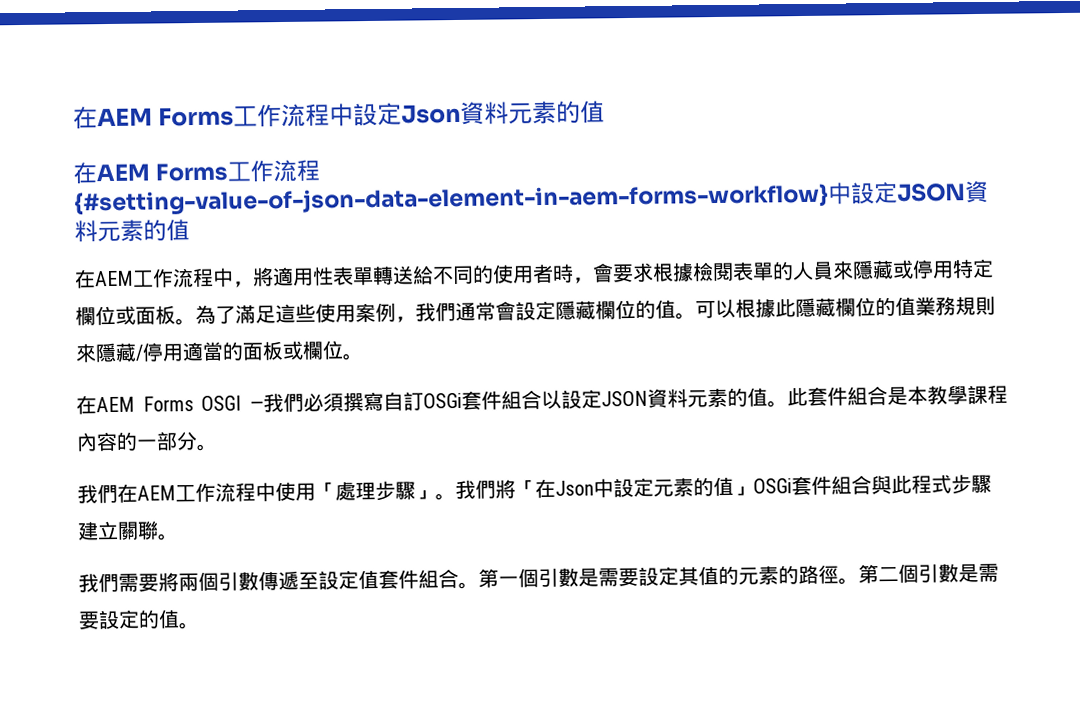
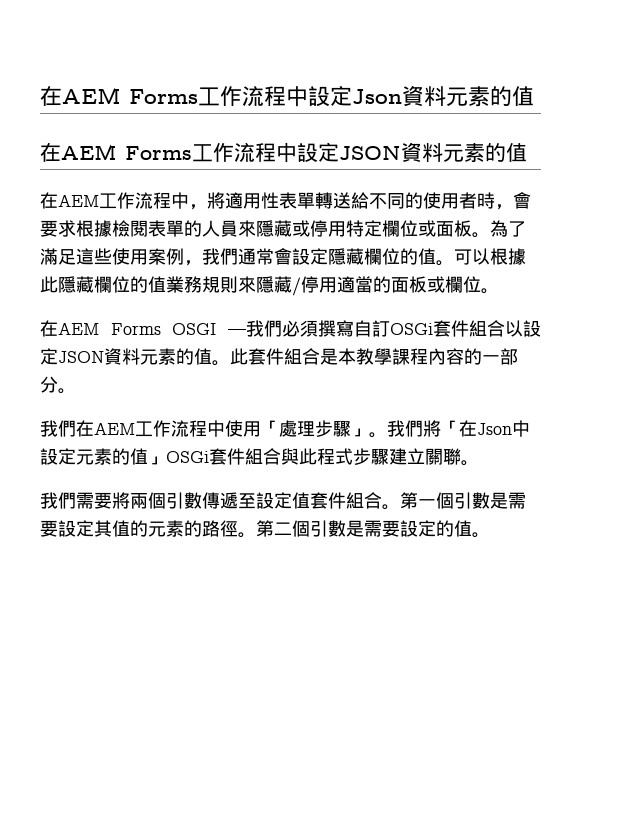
- 在AEM Forms工作流程{#setting-value-of-json-data-element-in-aem-forms-workflow}中設定JSON資料元素的值
+ 在AEM Forms工作流程中設定JSON資料元素的值

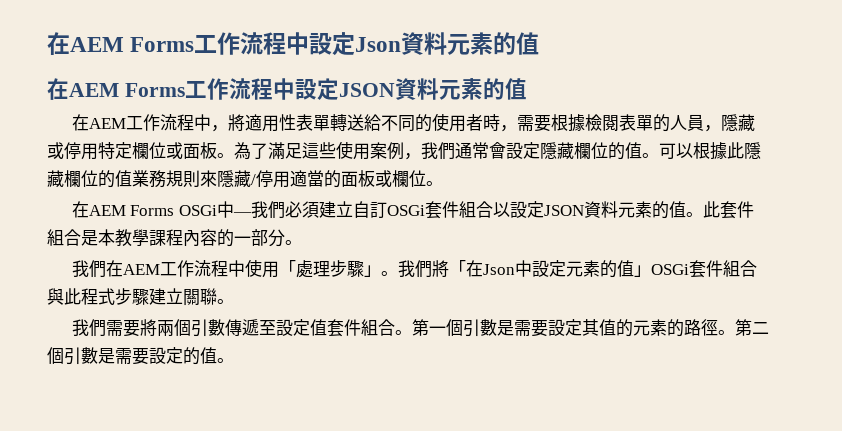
- 在AEM工作流程中，將適用性表單轉送給不同的使用者時，會要求根據檢閱表單的人員來隱藏或停用特定欄位或面板。
+ 在AEM工作流程中，將適用性表單轉送給不同的使用者時，需要根據檢閱表單的人員，隱藏或停用特定欄位或面板。
- 在AEM Forms OSGI —我們必須撰寫自訂OSGi套件組合以設定JSON資料元素的值。
+ 在AEM Forms OSGi中—我們必須建立自訂OSGi套件組合以設定JSON資料元素的值。

